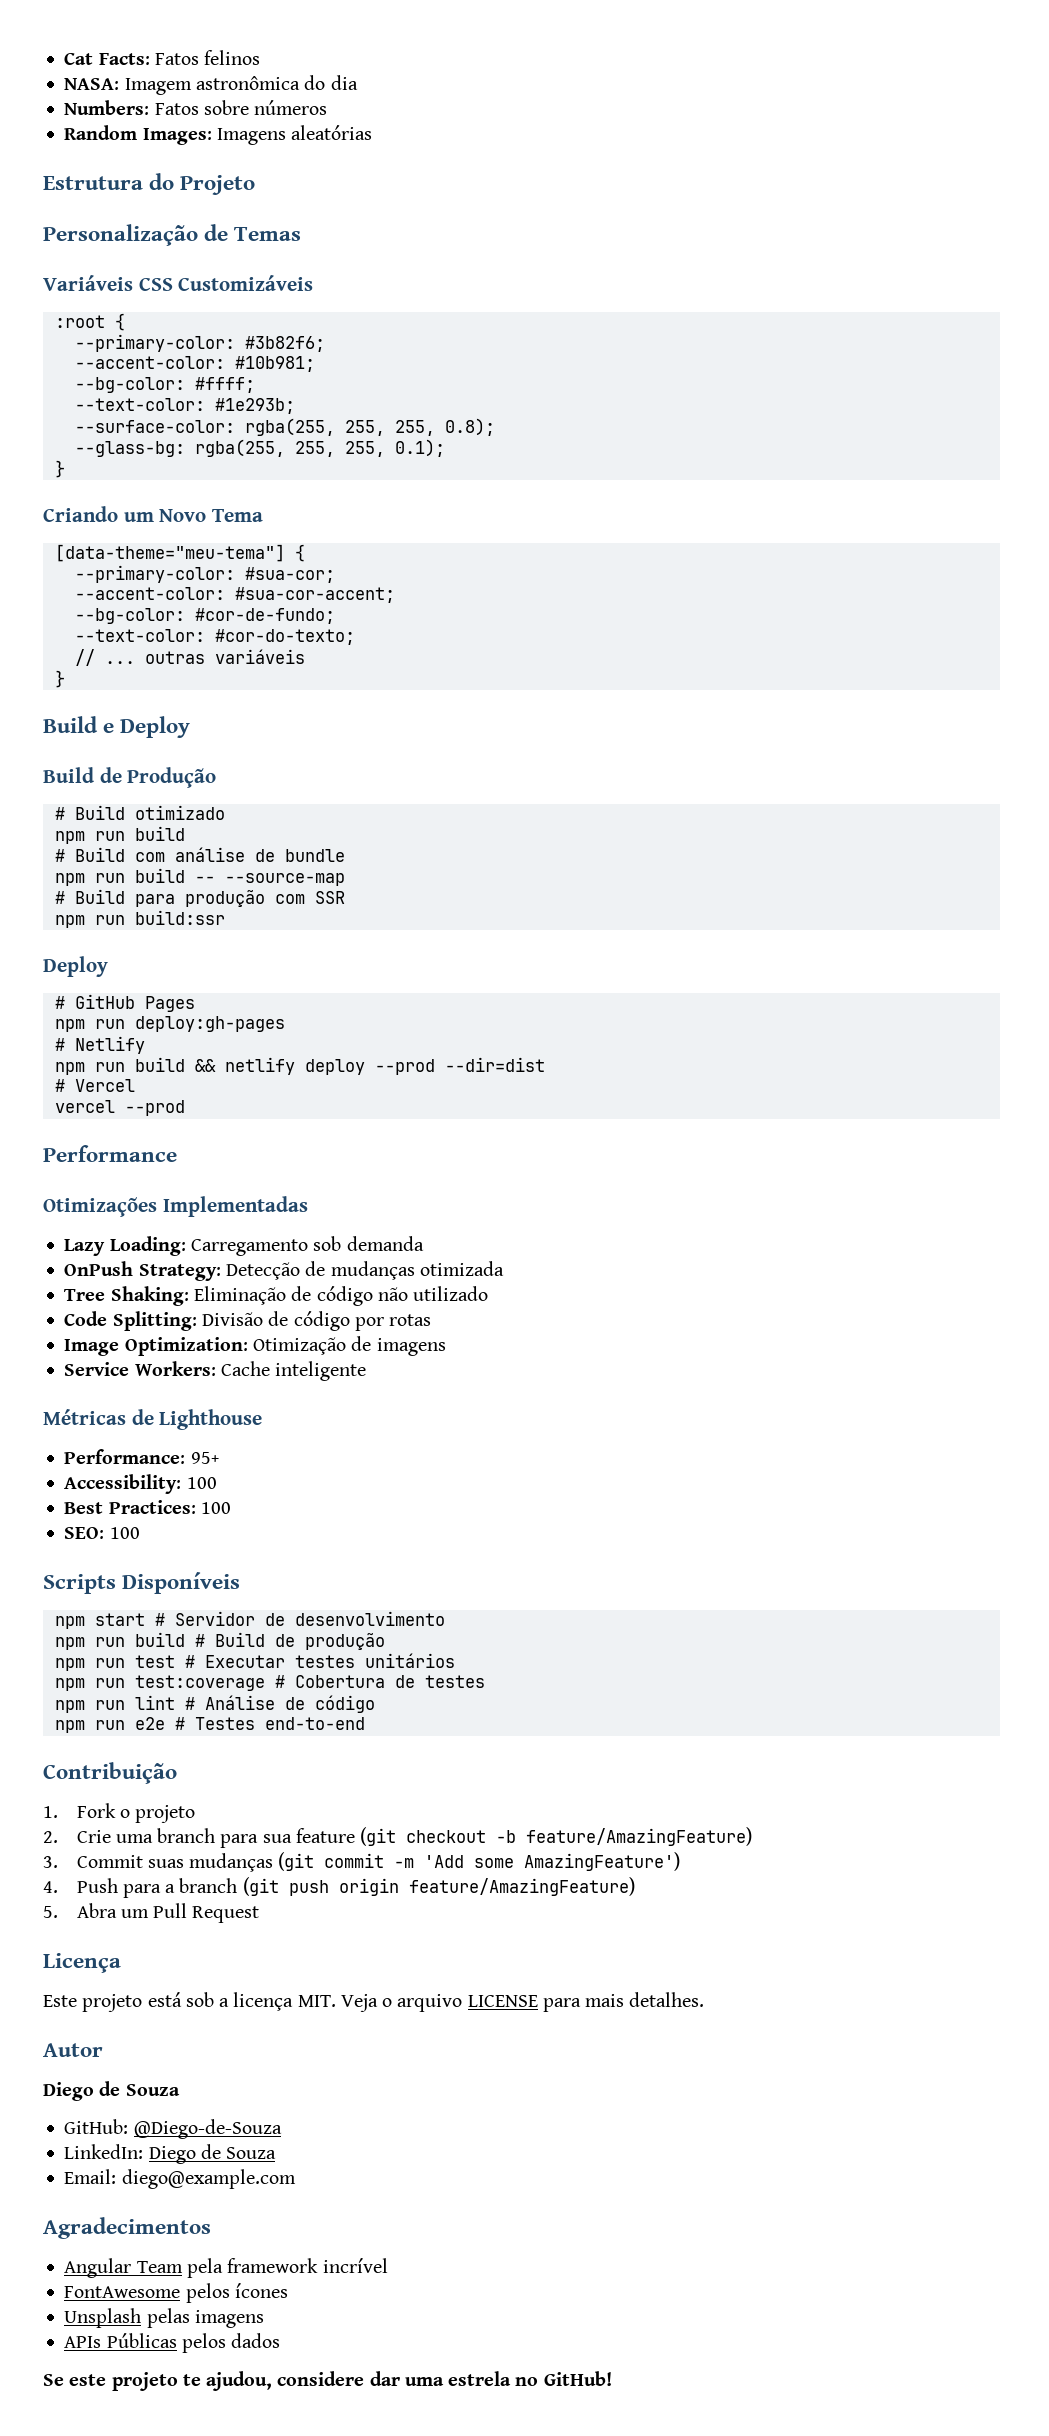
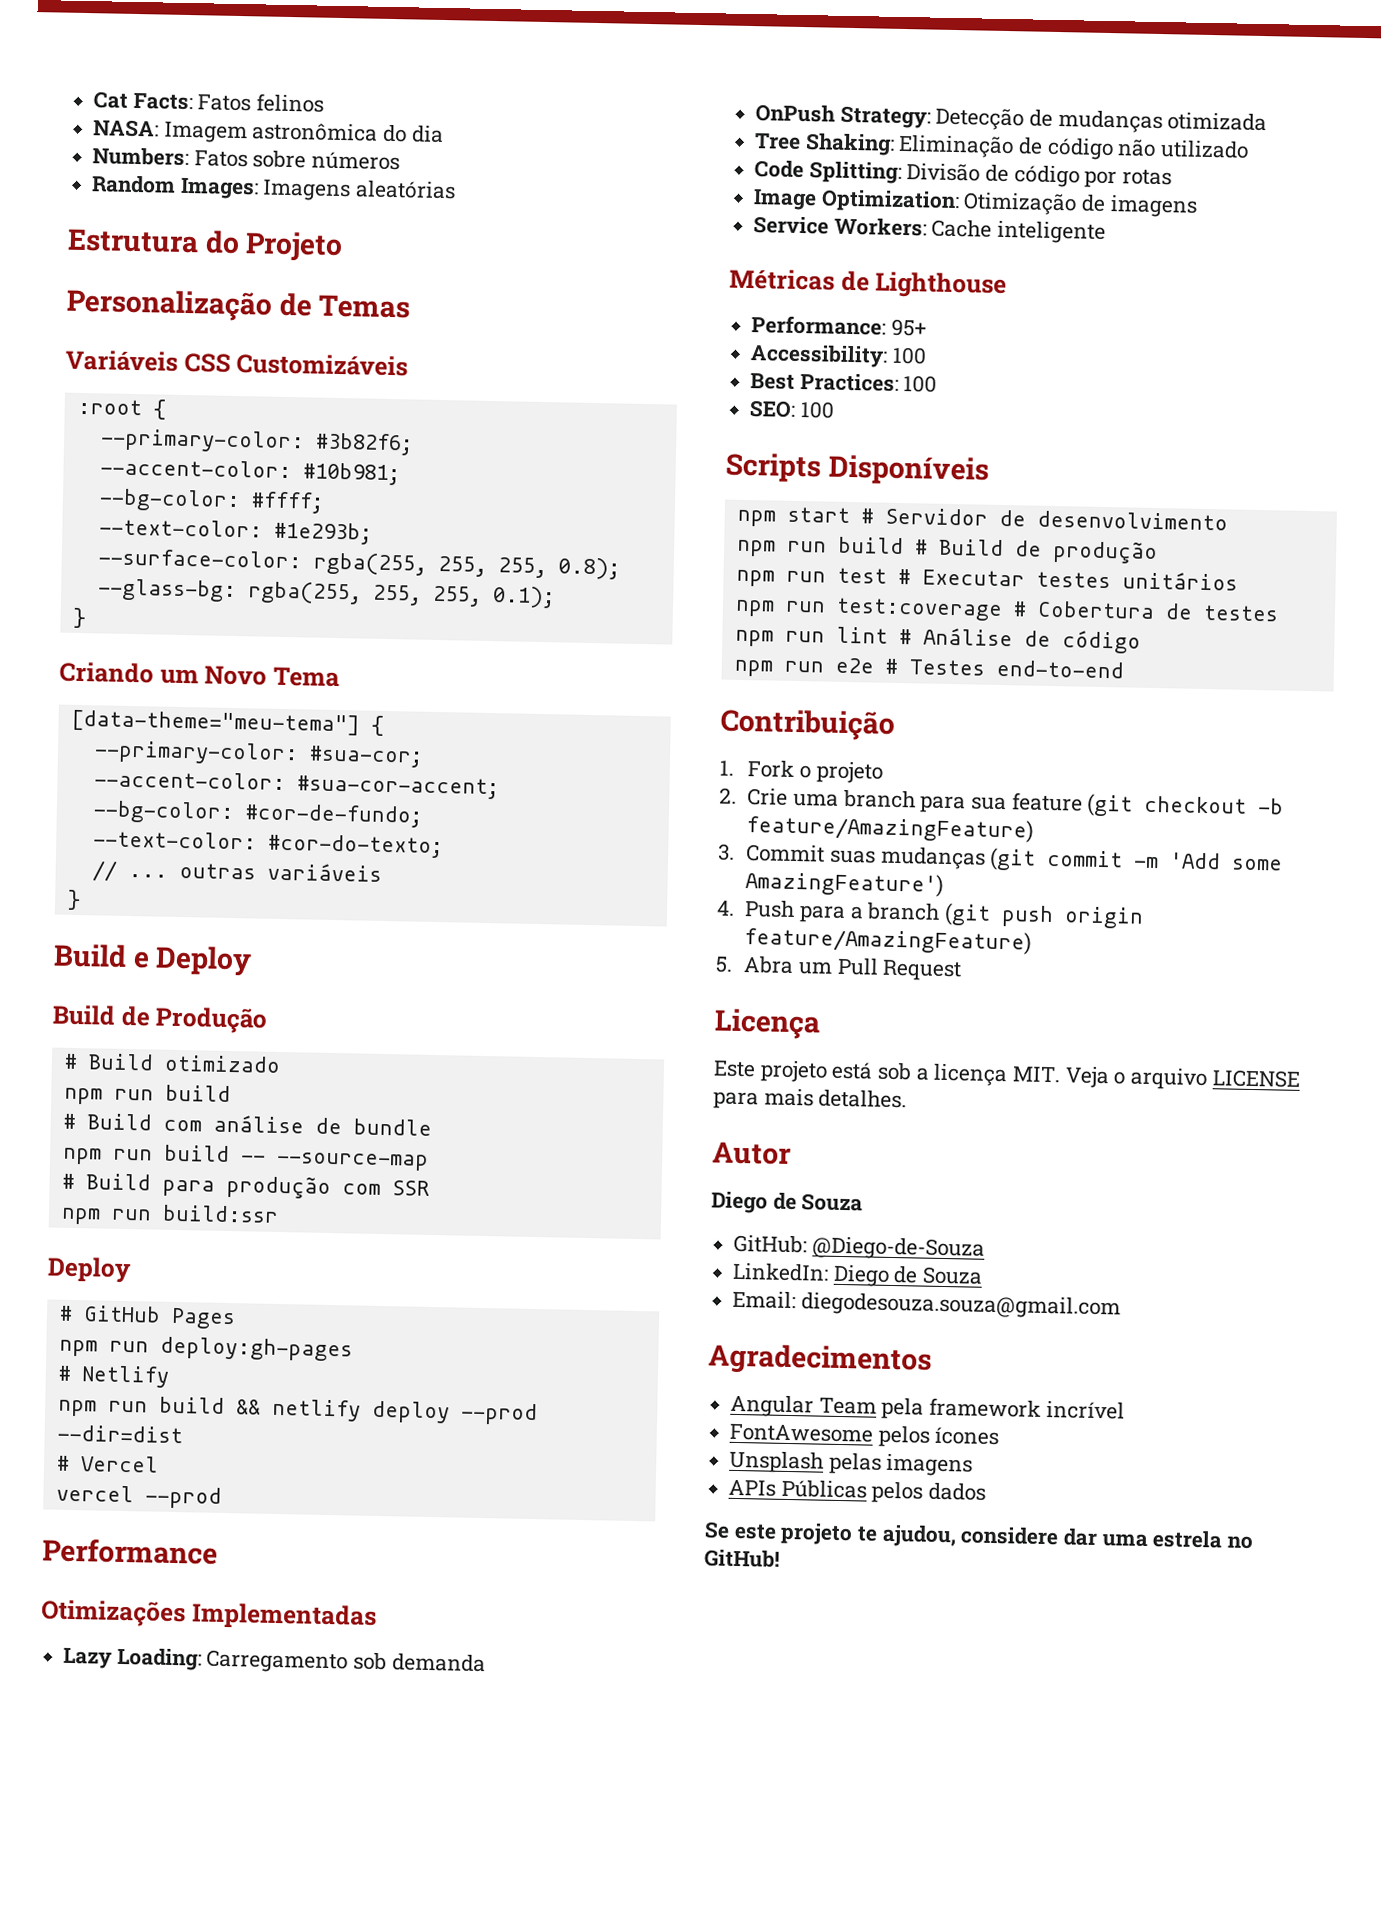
- Email: diego@example.com
+ Email: diegodesouza.souza@gmail.com

